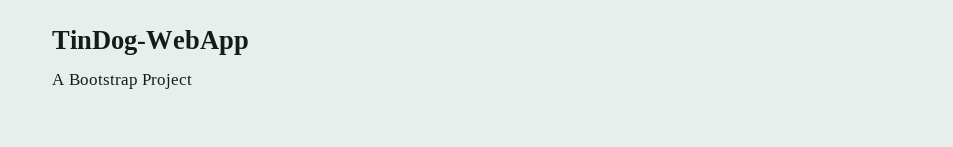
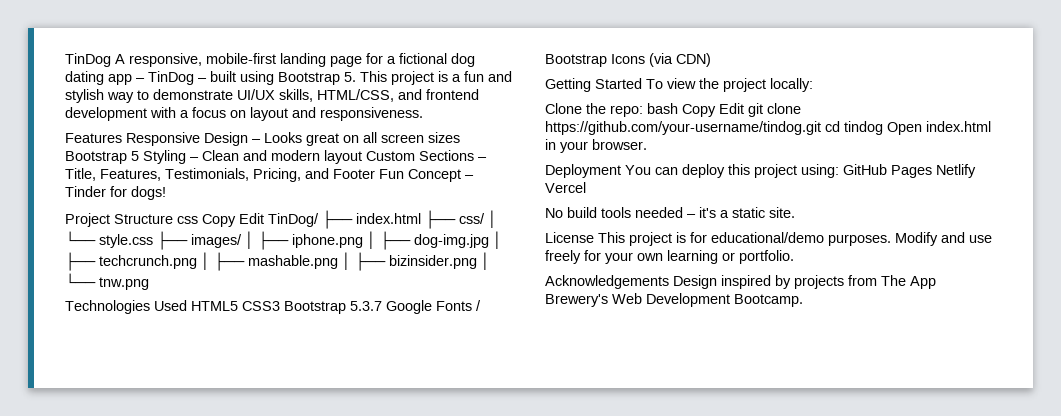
- TinDog-WebApp
- A Bootstrap Project
+ TinDog A responsive, mobile-first landing page for a fictional dog dating app – TinDog – built using Bootstrap 5. This project is a fun and stylish way to demonstrate UI/UX skills, HTML/CSS, and frontend development with a focus on layout and responsiveness.
+ Features Responsive Design – Looks great on all screen sizes Bootstrap 5 Styling – Clean and modern layout Custom Sections – Title, Features, Testimonials, Pricing, and Footer Fun Concept – Tinder for dogs!
+ Project Structure css Copy Edit TinDog/ ├── index.html ├── css/ │ └── style.css ├── images/ │ ├── iphone.png │ ├── dog-img.jpg │ ├── techcrunch.png │ ├── mashable.png │ ├── bizinsider.png │ └── tnw.png
+ Technologies Used HTML5 CSS3 Bootstrap 5.3.7 Google Fonts / Bootstrap Icons (via CDN)
+ Getting Started To view the project locally:
+ Clone the repo: bash Copy Edit git clone https://github.com/your-username/tindog.git cd tindog Open index.html in your browser.
+ Deployment You can deploy this project using: GitHub Pages Netlify Vercel
+ No build tools needed – it's a static site.
+ License This project is for educational/demo purposes. Modify and use freely for your own learning or portfolio.
+ Acknowledgements Design inspired by projects from The App Brewery's Web Development Bootcamp.

